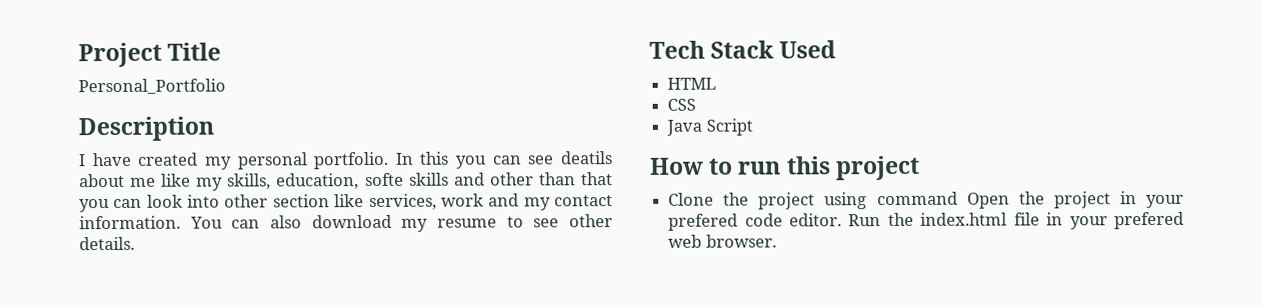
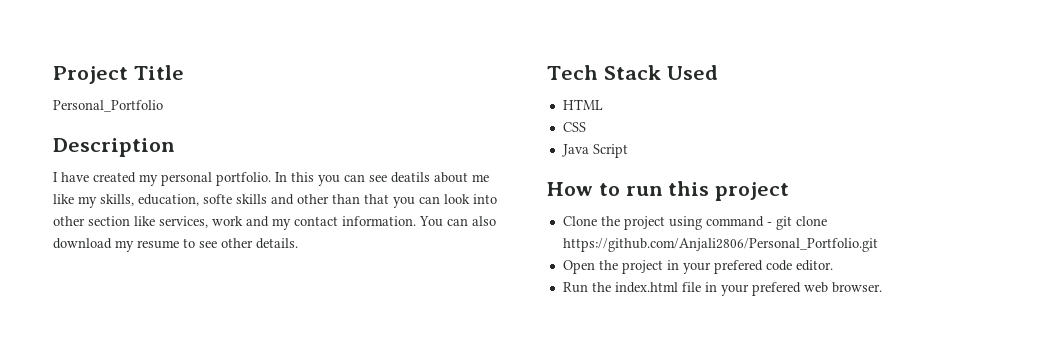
- Clone the project using command Open the project in your prefered code editor. Run the index.html file in your prefered web browser.
+ Clone the project using command - git clone https://github.com/Anjali2806/Personal_Portfolio.git
+ Open the project in your prefered code editor.
+ Run the index.html file in your prefered web browser.

